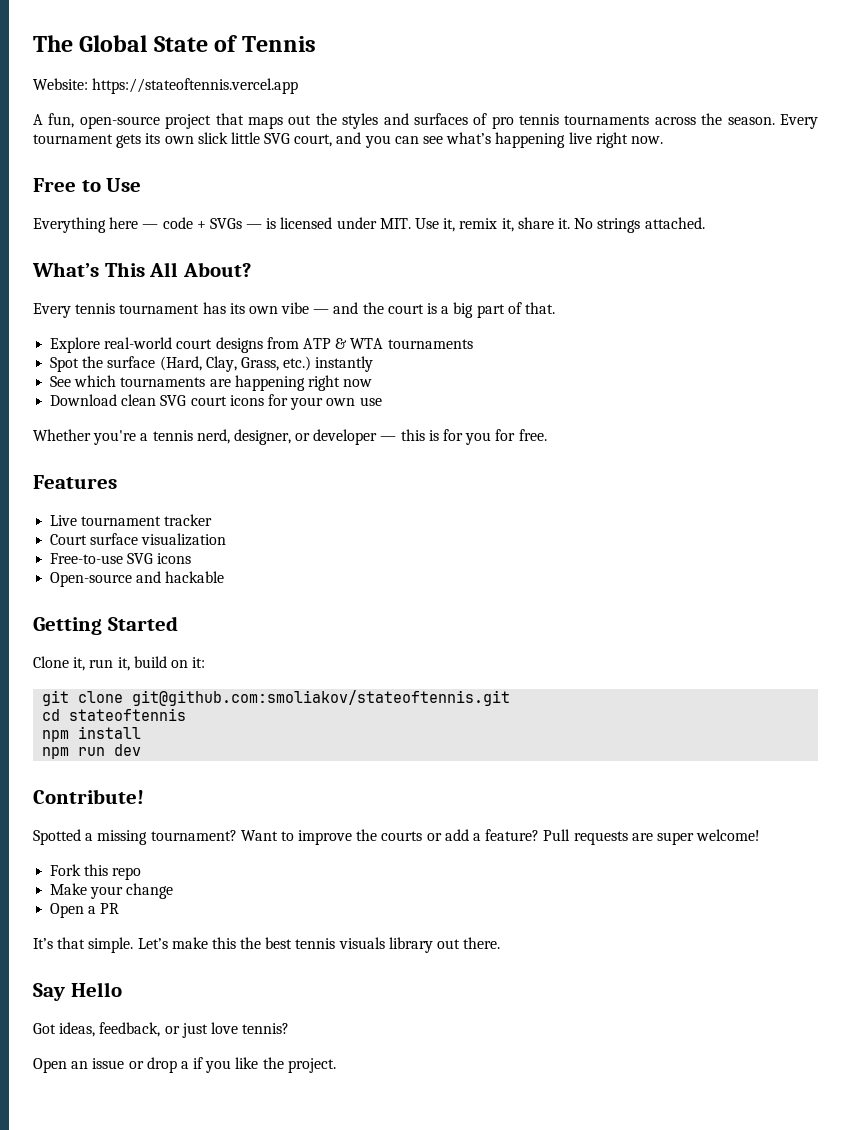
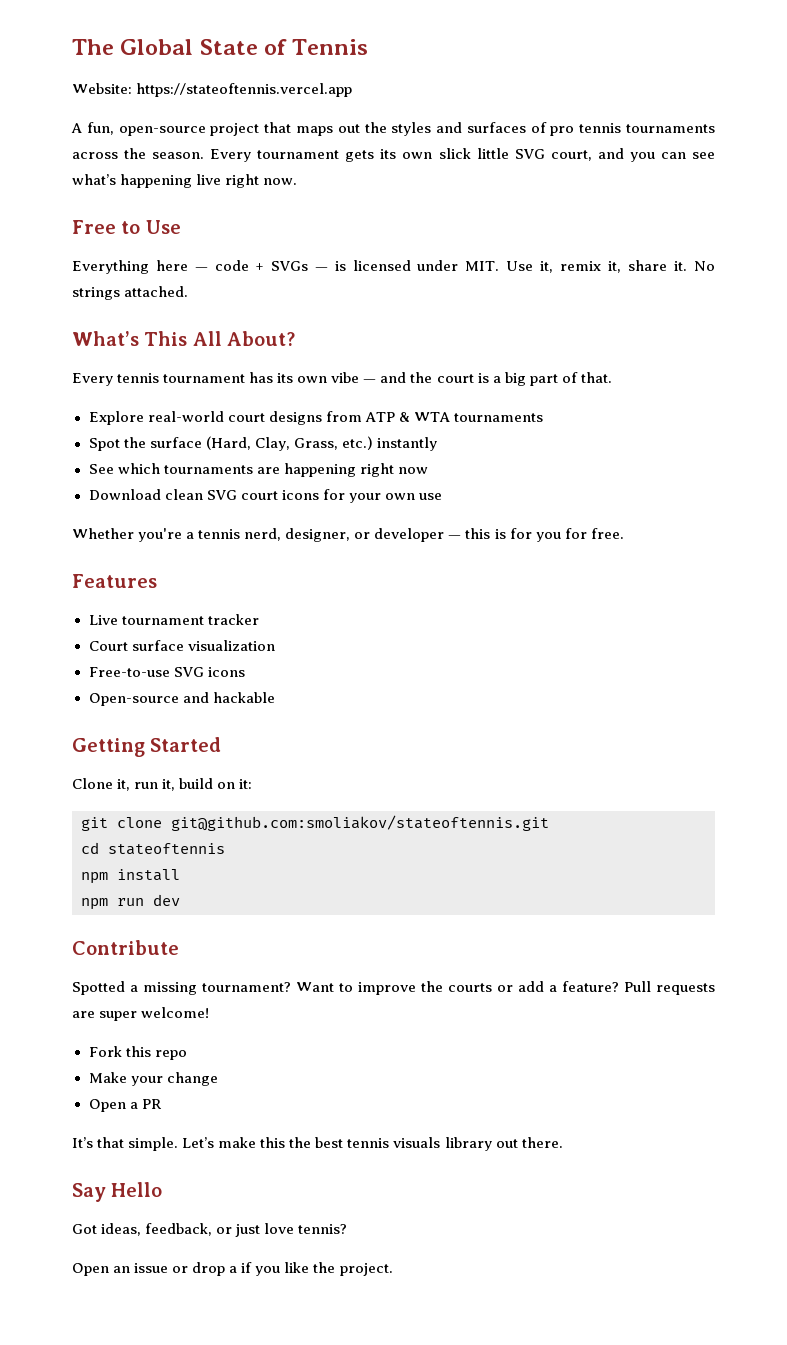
- Contribute!
+ Contribute

